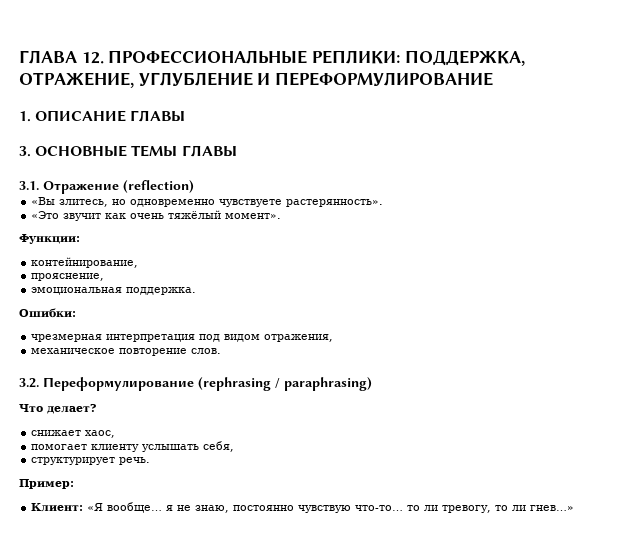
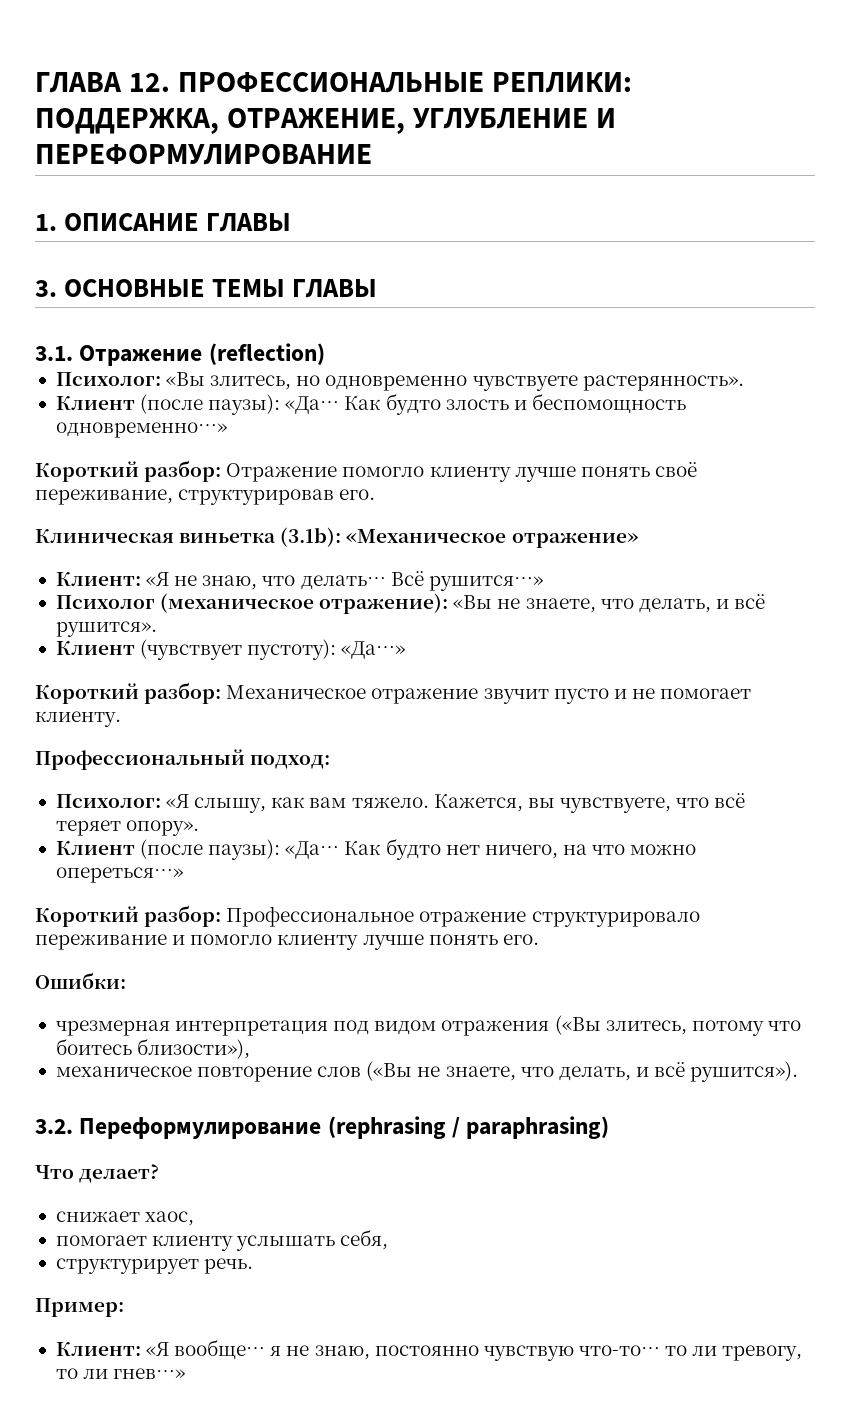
- «Вы злитесь, но одновременно чувствуете растерянность».
+ Психолог: «Вы злитесь, но одновременно чувствуете растерянность».
- «Это звучит как очень тяжёлый момент».
- Функции:
- контейнирование,
- прояснение,
- эмоциональная поддержка.
+ Клиент (после паузы): «Да… Как будто злость и беспомощность одновременно…»
+ Короткий разбор: Отражение помогло клиенту лучше понять своё переживание, структурировав его.
+ Клиническая виньетка (3.1b): «Механическое отражение»
+ Клиент: «Я не знаю, что делать… Всё рушится…»
+ Психолог (механическое отражение): «Вы не знаете, что делать, и всё рушится».
+ Клиент (чувствует пустоту): «Да…»
+ Короткий разбор: Механическое отражение звучит пусто и не помогает клиенту.
+ Профессиональный подход:
+ Психолог: «Я слышу, как вам тяжело. Кажется, вы чувствуете, что всё теряет опору».
+ Клиент (после паузы): «Да… Как будто нет ничего, на что можно опереться…»
+ Короткий разбор: Профессиональное отражение структурировало переживание и помогло клиенту лучше понять его.
- чрезмерная интерпретация под видом отражения,
- механическое повторение слов.
+ чрезмерная интерпретация под видом отражения («Вы злитесь, потому что боитесь близости»),
+ механическое повторение слов («Вы не знаете, что делать, и всё рушится»).

